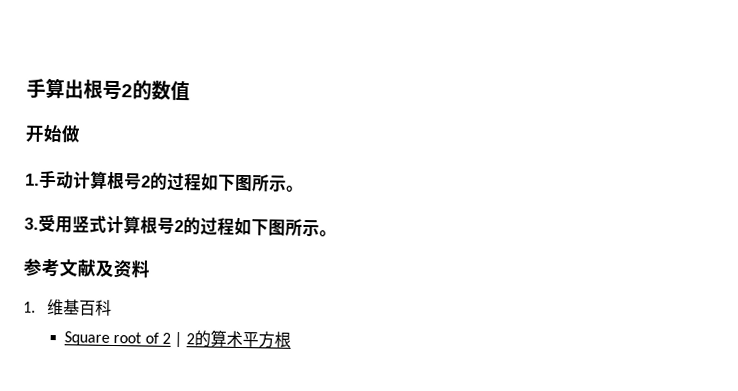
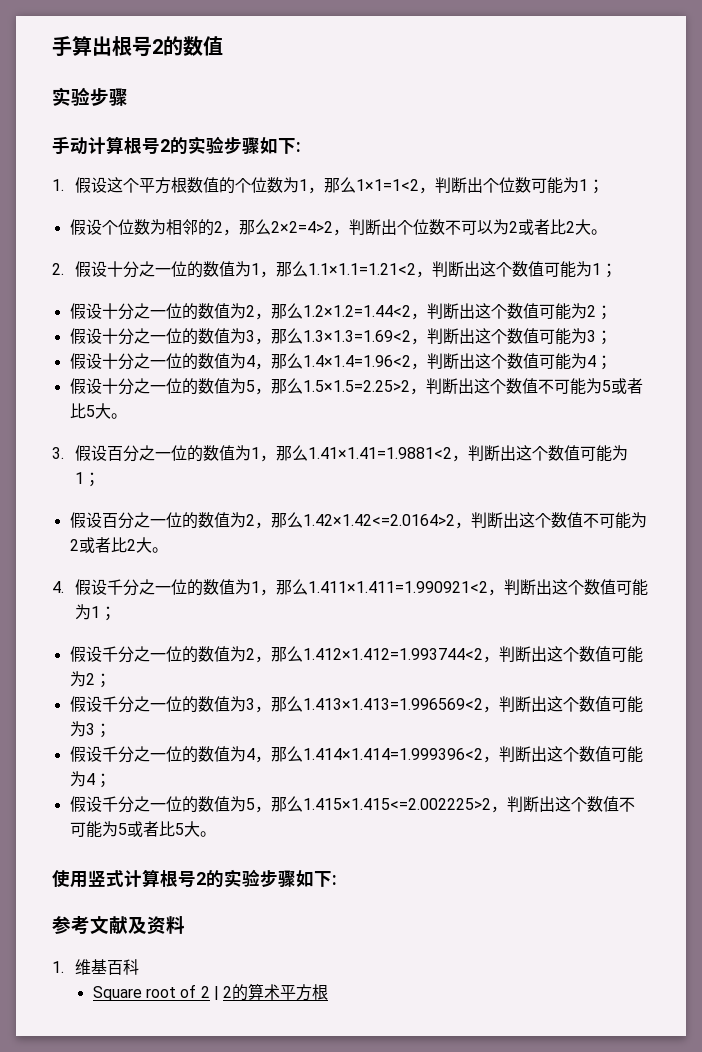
  手算出根号2的数值
- 开始做
- 1.手动计算根号2的过程如下图所示。
- 3.受用竖式计算根号2的过程如下图所示。
+ 实验步骤
+ 手动计算根号2的实验步骤如下:
+ 1.假设这个平方根数值的个位数为1，那么1×1=1<2，判断出个位数可能为1；
+ 假设个位数为相邻的2，那么2×2=4>2，判断出个位数不可以为2或者比2大。
+ 2.假设十分之一位的数值为1，那么1.1×1.1=1.21<2，判断出这个数值可能为1；
+ 假设十分之一位的数值为2，那么1.2×1.2=1.44<2，判断出这个数值可能为2；
+ 假设十分之一位的数值为3，那么1.3×1.3=1.69<2，判断出这个数值可能为3；
+ 假设十分之一位的数值为4，那么1.4×1.4=1.96<2，判断出这个数值可能为4；
+ 假设十分之一位的数值为5，那么1.5×1.5=2.25>2，判断出这个数值不可能为5或者比5大。
+ 3.假设百分之一位的数值为1，那么1.41×1.41=1.9881<2，判断出这个数值可能为1；
+ 假设百分之一位的数值为2，那么1.42×1.42<=2.0164>2，判断出这个数值不可能为2或者比2大。
+ 4.假设千分之一位的数值为1，那么1.411×1.411=1.990921<2，判断出这个数值可能为1；
+ 假设千分之一位的数值为2，那么1.412×1.412=1.993744<2，判断出这个数值可能为2；
+ 假设千分之一位的数值为3，那么1.413×1.413=1.996569<2，判断出这个数值可能为3；
+ 假设千分之一位的数值为4，那么1.414×1.414=1.999396<2，判断出这个数值可能为4；
+ 假设千分之一位的数值为5，那么1.415×1.415<=2.002225>2，判断出这个数值不可能为5或者比5大。
+ 使用竖式计算根号2的实验步骤如下:

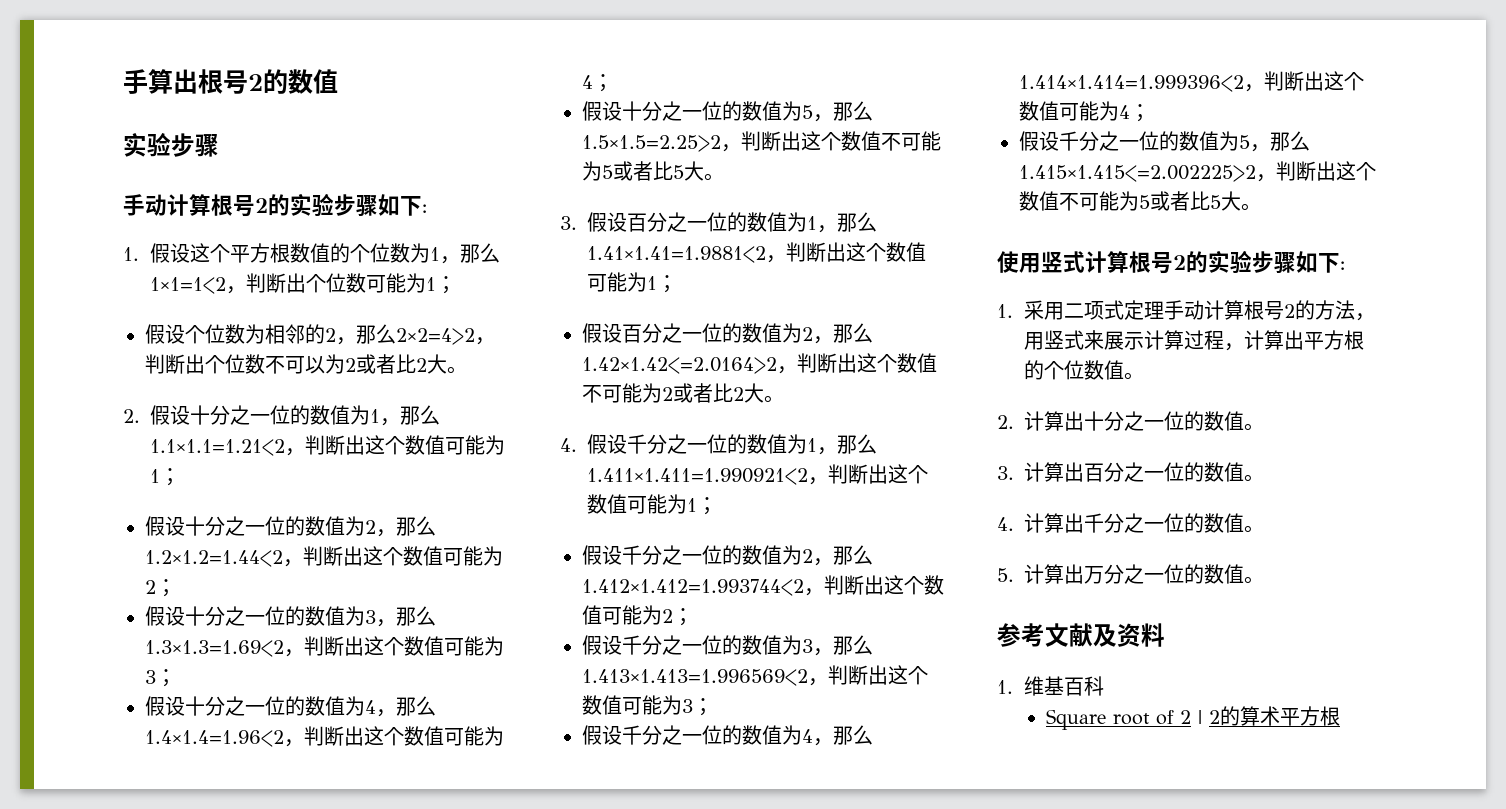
+ 1.采用二项式定理手动计算根号2的方法，用竖式来展示计算过程，计算出平方根的个位数值。
+ 2.计算出十分之一位的数值。
+ 3.计算出百分之一位的数值。
+ 4.计算出千分之一位的数值。
+ 5.计算出万分之一位的数值。

